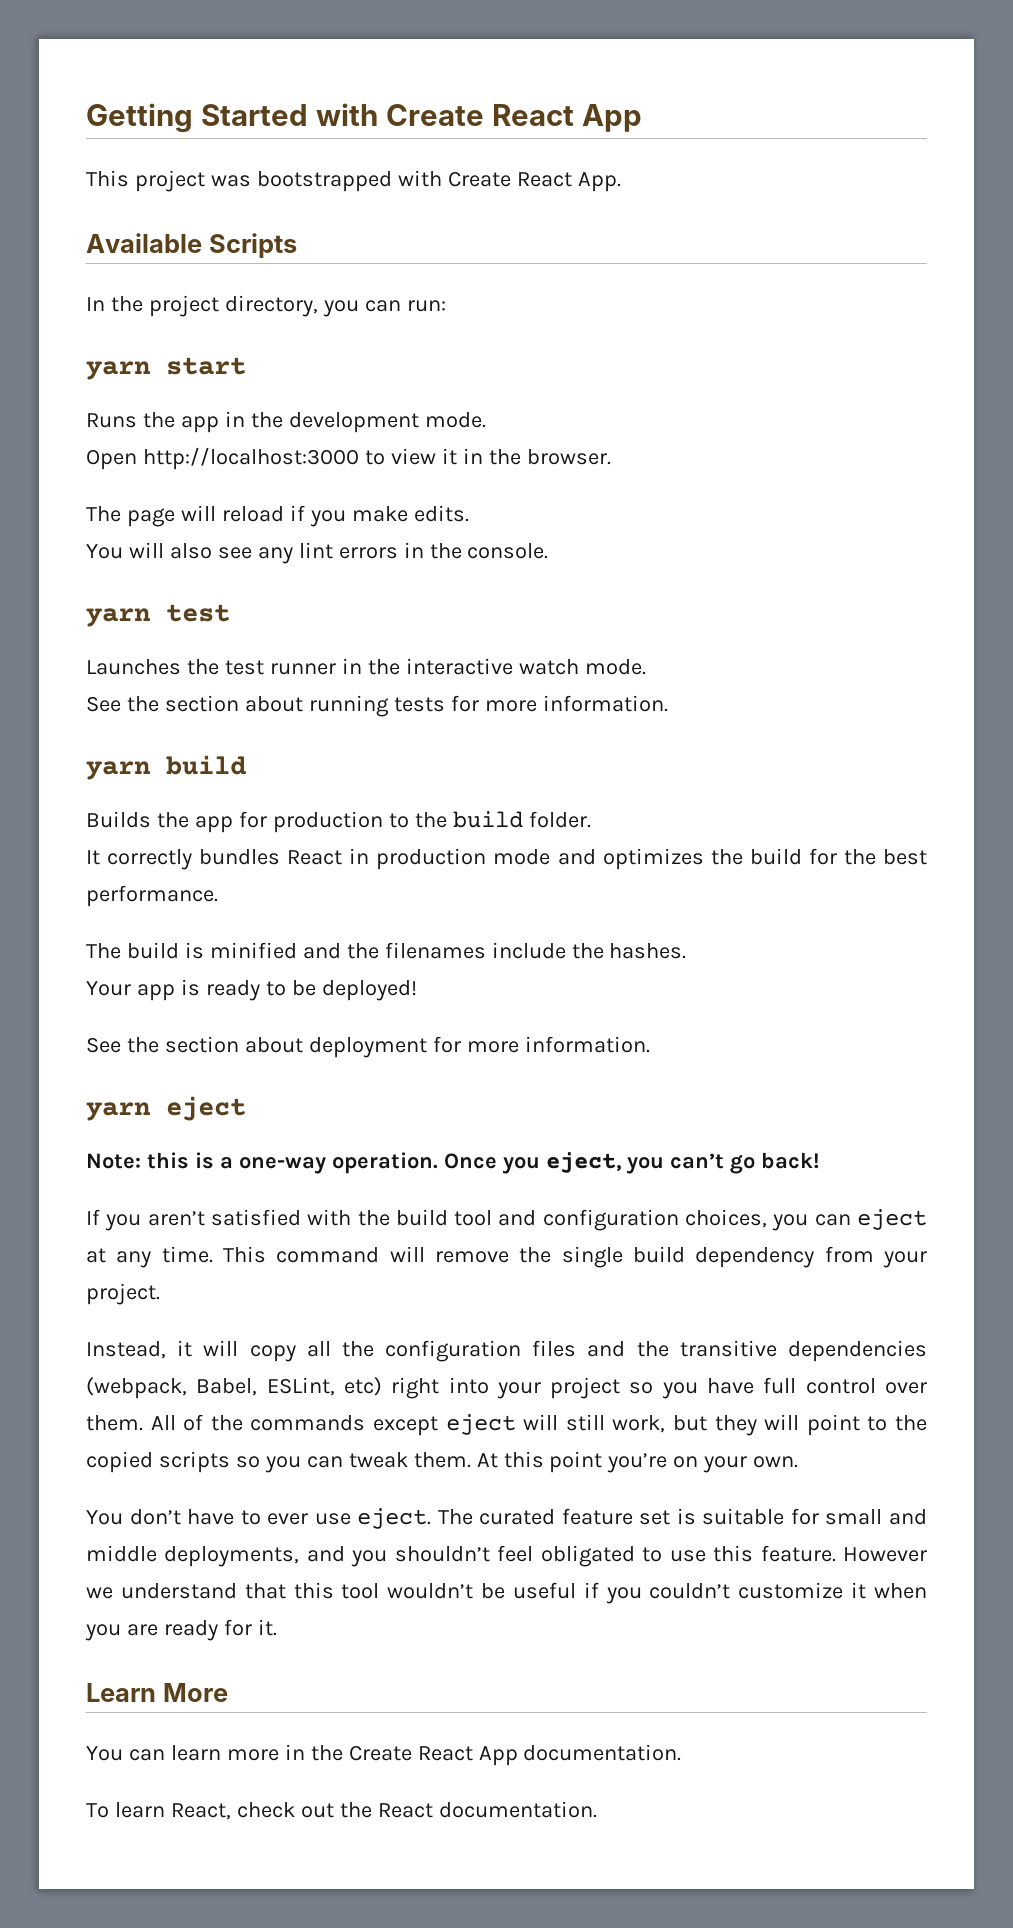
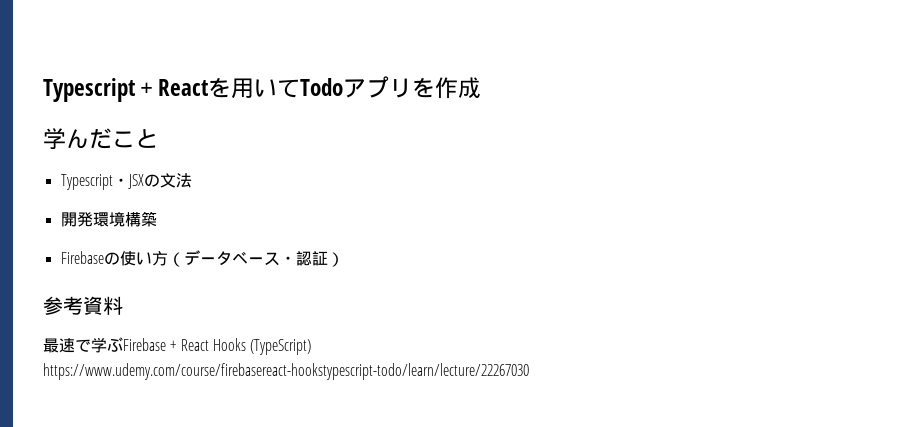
- Getting Started with Create React App
- This project was bootstrapped with Create React App.
- Available Scripts
- In the project directory, you can run:
- yarn start
- Runs the app in the development mode.
- Open http://localhost:3000 to view it in the browser.
- The page will reload if you make edits.
- You will also see any lint errors in the console.
- yarn test
- Launches the test runner in the interactive watch mode.
- See the section about running tests for more information.
- yarn build
- Builds the app for production to the build folder.
- It correctly bundles React in production mode and optimizes the build for the best performance.
- The build is minified and the filenames include the hashes.
- Your app is ready to be deployed!
- See the section about deployment for more information.
- yarn eject
- Note: this is a one-way operation. Once you eject, you can’t go back!
- If you aren’t satisfied with the build tool and configuration choices, you can eject at any time. This command will remove the single build dependency from your project.
- Instead, it will copy all the configuration files and the transitive dependencies (webpack, Babel, ESLint, etc) right into your project so you have full control over them. All of the commands except eject will still work, but they will point to the copied scripts so you can tweak them. At this point you’re on your own.
- You don’t have to ever use eject. The curated feature set is suitable for small and middle deployments, and you shouldn’t feel obligated to use this feature. However we understand that this tool wouldn’t be useful if you couldn’t customize it when you are ready for it.
- Learn More
- You can learn more in the Create React App documentation.
- To learn React, check out the React documentation.
+ Typescript＋Reactを用いてTodoアプリを作成
+ 学んだこと
+ Typescript・JSXの文法
+ 開発環境構築
+ Firebaseの使い方（データベース・認証）
+ 参考資料
+ 最速で学ぶFirebase + React Hooks (TypeScript)
+ https://www.udemy.com/course/firebasereact-hookstypescript-todo/learn/lecture/22267030

